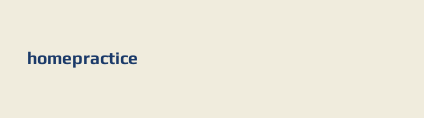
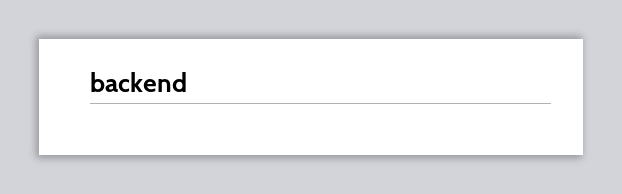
- homepractice
+ backend

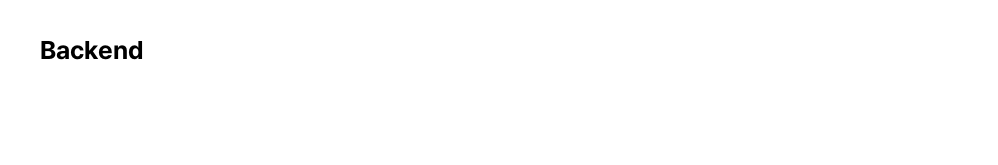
- backend
+ Backend

